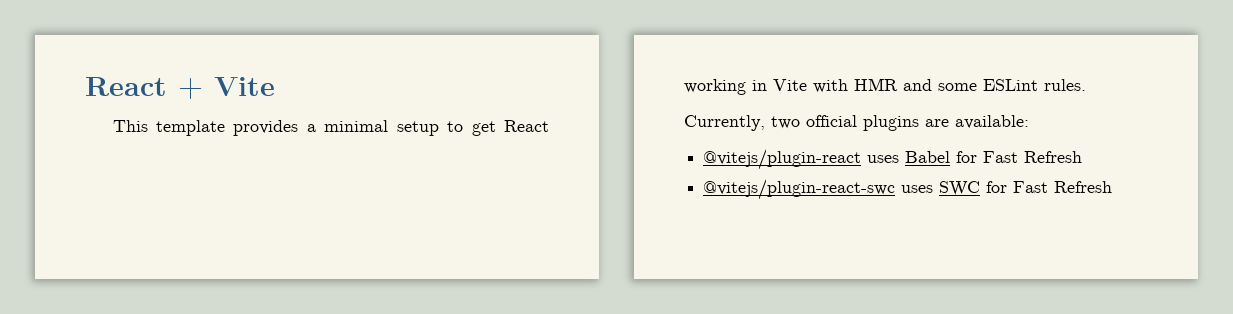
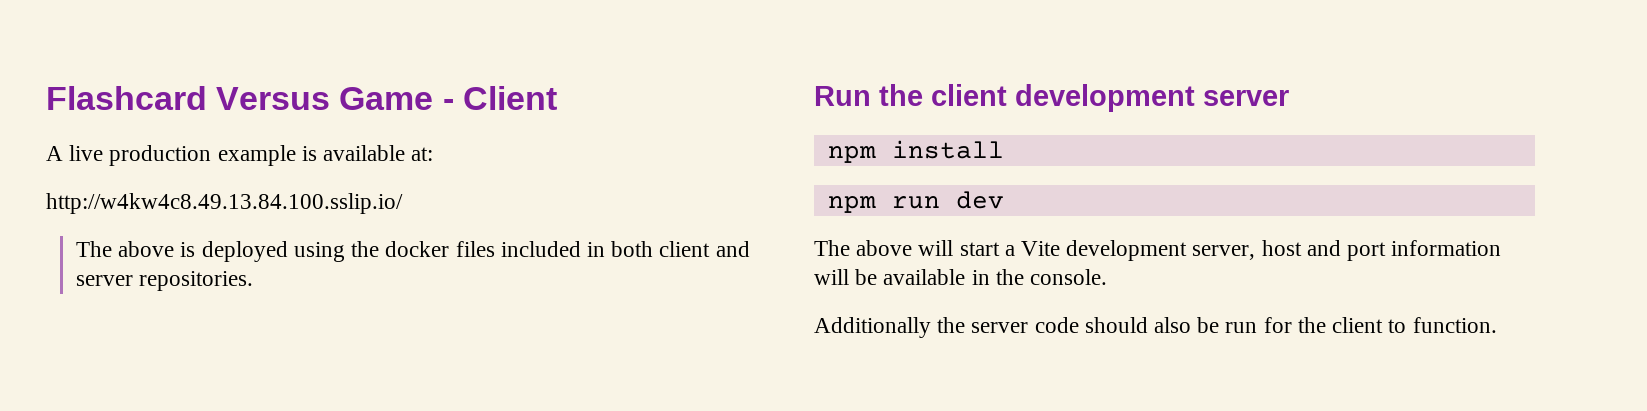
- React + Vite
- This template provides a minimal setup to get React working in Vite with HMR and some ESLint rules.
- Currently, two official plugins are available:
- @vitejs/plugin-react uses Babel for Fast Refresh
- @vitejs/plugin-react-swc uses SWC for Fast Refresh
+ Flashcard Versus Game - Client
+ A live production example is available at:
+ http://w4kw4c8.49.13.84.100.sslip.io/
+ The above is deployed using the docker files included in both client and server repositories.
+ Run the client development server
+ npm install
+ npm run dev
+ The above will start a Vite development server, host and port information will be available in the console.
+ Additionally the server code should also be run for the client to function.

